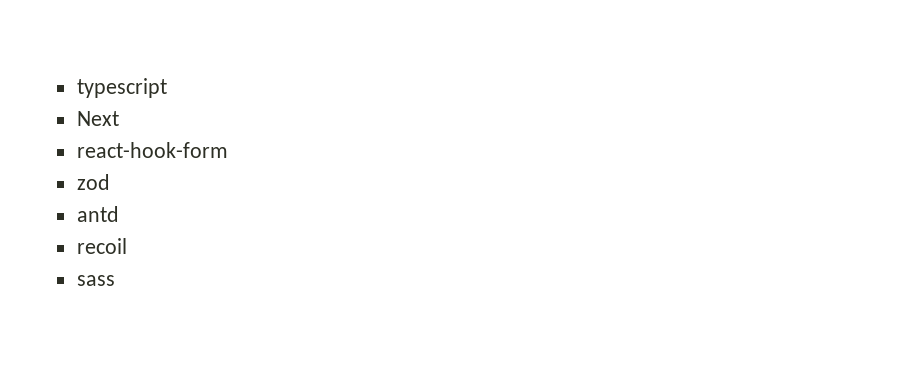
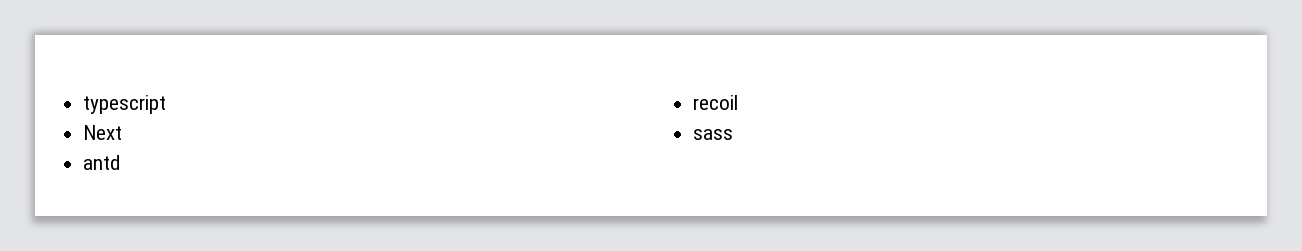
- react-hook-form
- zod

